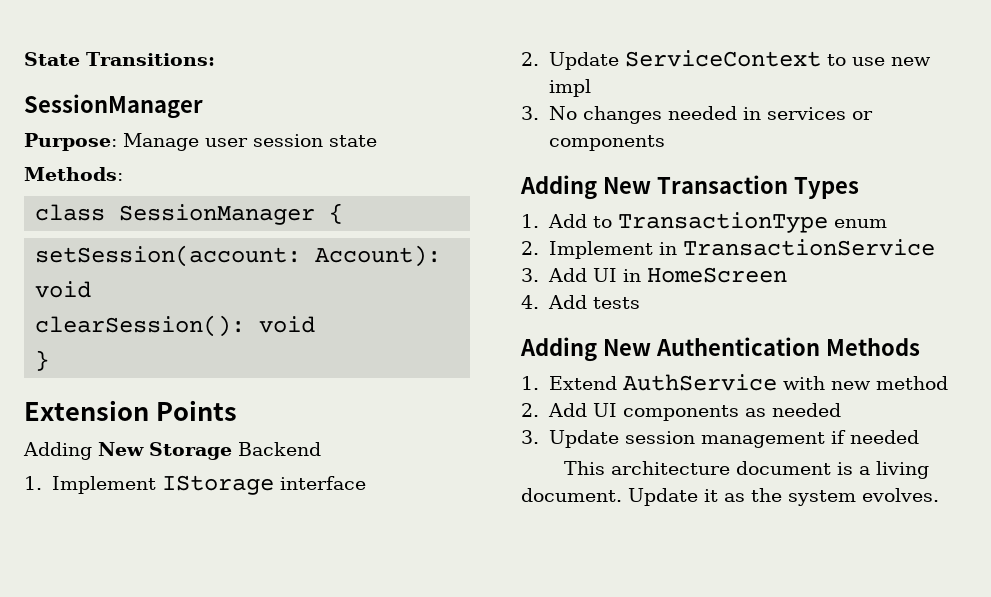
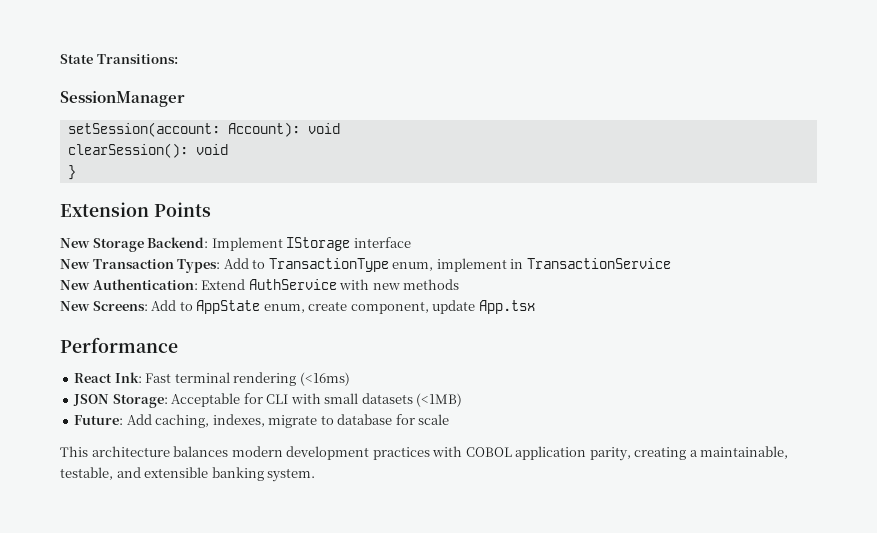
- Purpose: Manage user session state
- Methods:
- class SessionManager {
- Adding New Storage Backend
- 1. Implement IStorage interface
+ New Storage Backend: Implement IStorage interface
- 2. Update ServiceContext to use new impl
- 3. No changes needed in services or components
- Adding New Transaction Types
- 1. Add to TransactionType enum
- 2. Implement in TransactionService
- 3. Add UI in HomeScreen
- 4. Add tests
- Adding New Authentication Methods
- 1. Extend AuthService with new method
- 2. Add UI components as needed
- 3. Update session management if needed
- This architecture document is a living document. Update it as the system evolves.
+ New Transaction Types: Add to TransactionType enum, implement in TransactionService
+ New Authentication: Extend AuthService with new methods
+ New Screens: Add to AppState enum, create component, update App.tsx
+ Performance
+ React Ink: Fast terminal rendering (<16ms)
+ JSON Storage: Acceptable for CLI with small datasets (<1MB)
+ Future: Add caching, indexes, migrate to database for scale
+ This architecture balances modern development practices with COBOL application parity, creating a maintainable, testable, and extensible banking system.

